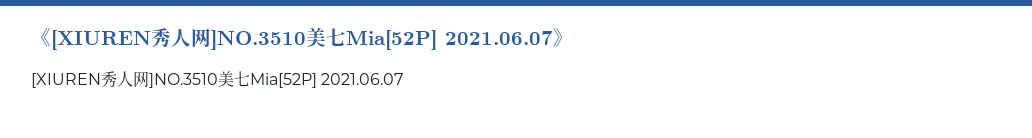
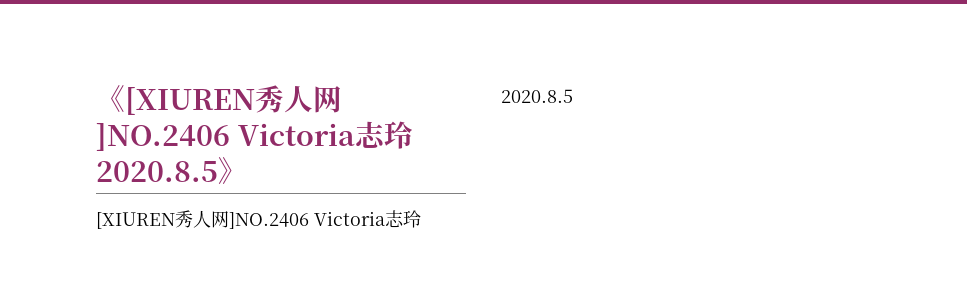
- 《[XIUREN秀人网]NO.3510美七Mia[52P] 2021.06.07》
- [XIUREN秀人网]NO.3510美七Mia[52P] 2021.06.07
+ 《[XIUREN秀人网]NO.2406 Victoria志玲2020.8.5》
+ [XIUREN秀人网]NO.2406 Victoria志玲2020.8.5

